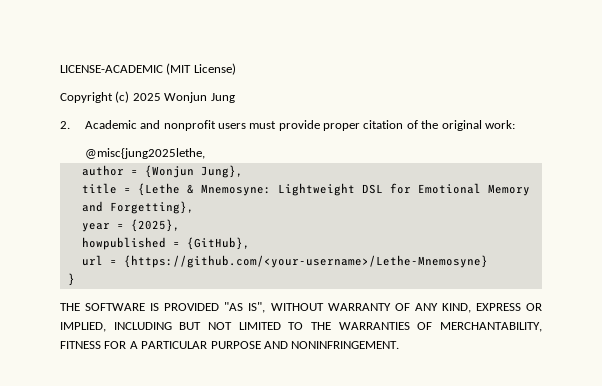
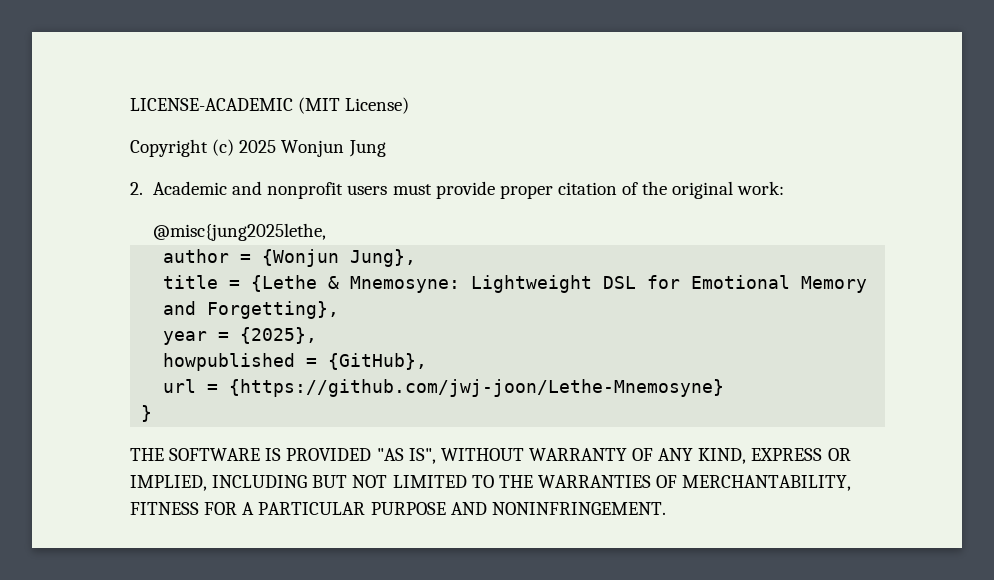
- url = {https://github.com/<your-username>/Lethe-Mnemosyne}
+ url = {https://github.com/jwj-joon/Lethe-Mnemosyne}

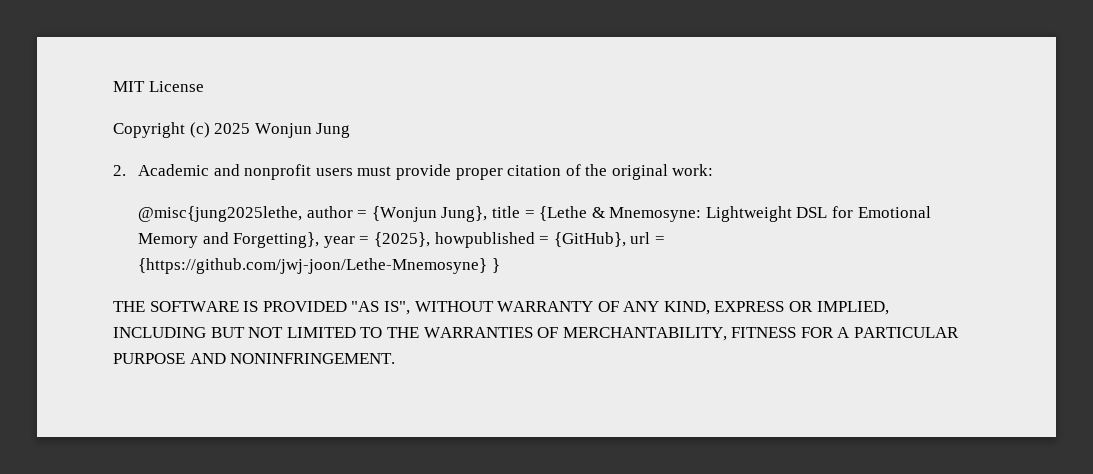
- LICENSE-ACADEMIC (MIT License)
+ MIT License
- @misc{jung2025lethe,
- author = {Wonjun Jung},
- title = {Lethe & Mnemosyne: Lightweight DSL for Emotional Memory and Forgetting},
- year = {2025},
- howpublished = {GitHub},
- url = {https://github.com/jwj-joon/Lethe-Mnemosyne}
- }
+ @misc{jung2025lethe, author = {Wonjun Jung}, title = {Lethe & Mnemosyne: Lightweight DSL for Emotional Memory and Forgetting}, year = {2025}, howpublished = {GitHub}, url = {https://github.com/jwj-joon/Lethe-Mnemosyne} }

